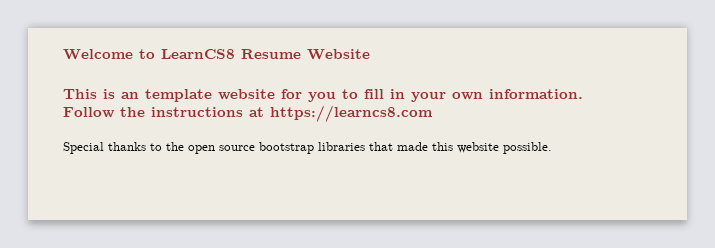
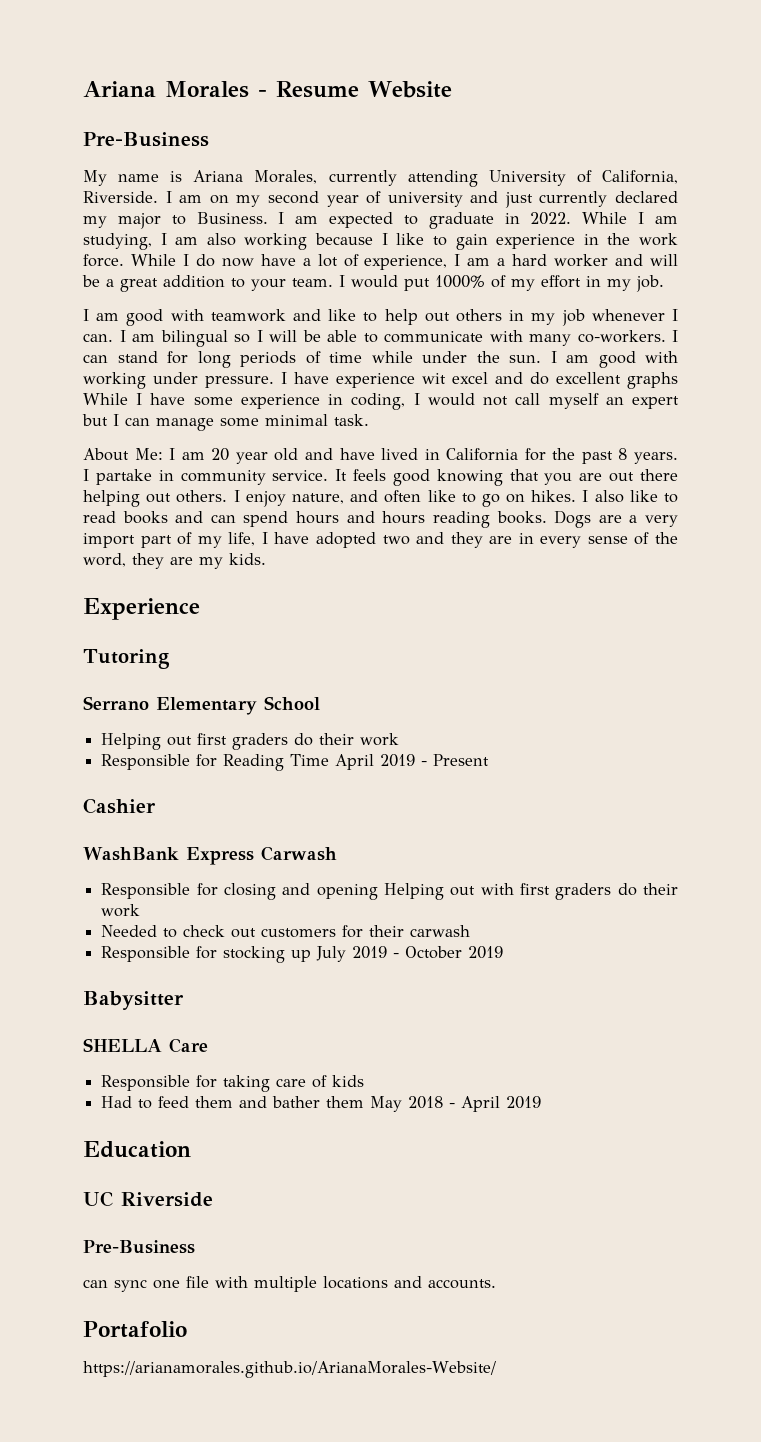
- Welcome to LearnCS8 Resume Website
- This is an template website for you to fill in your own information. Follow the instructions at https://learncs8.com
- Special thanks to the open source bootstrap libraries that made this website possible.
+ Ariana Morales - Resume Website
+ Pre-Business
+ My name is Ariana Morales, currently attending University of California, Riverside. I am on my second year of university and just currently declared my major to Business. I am expected to graduate in 2022. While I am studying, I am also working because I like to gain experience in the work force. While I do now have a lot of experience, I am a hard worker and will be a great addition to your team. I would put 1000% of my effort in my job.
+ I am good with teamwork and like to help out others in my job whenever I can. I am bilingual so I will be able to communicate with many co-workers. I can stand for long periods of time while under the sun. I am good with working under pressure. I have experience wit excel and do excellent graphs While I have some experience in coding, I would not call myself an expert but I can manage some minimal task.
+ About Me: I am 20 year old and have lived in California for the past 8 years. I partake in community service. It feels good knowing that you are out there helping out others. I enjoy nature, and often like to go on hikes. I also like to read books and can spend hours and hours reading books. Dogs are a very import part of my life, I have adopted two and they are in every sense of the word, they are my kids.
+ Experience
+ Tutoring
+ Serrano Elementary School
+ Helping out first graders do their work
+ Responsible for Reading Time April 2019 - Present
+ Cashier
+ WashBank Express Carwash
+ Responsible for closing and opening Helping out with first graders do their work
+ Needed to check out customers for their carwash
+ Responsible for stocking up July 2019 - October 2019
+ Babysitter
+ SHELLA Care
+ Responsible for taking care of kids
+ Had to feed them and bather them May 2018 - April 2019
+ Education
+ UC Riverside
+ Pre-Business
+ can sync one file with multiple locations and accounts.
+ Portafolio
+ https://arianamorales.github.io/ArianaMorales-Website/

